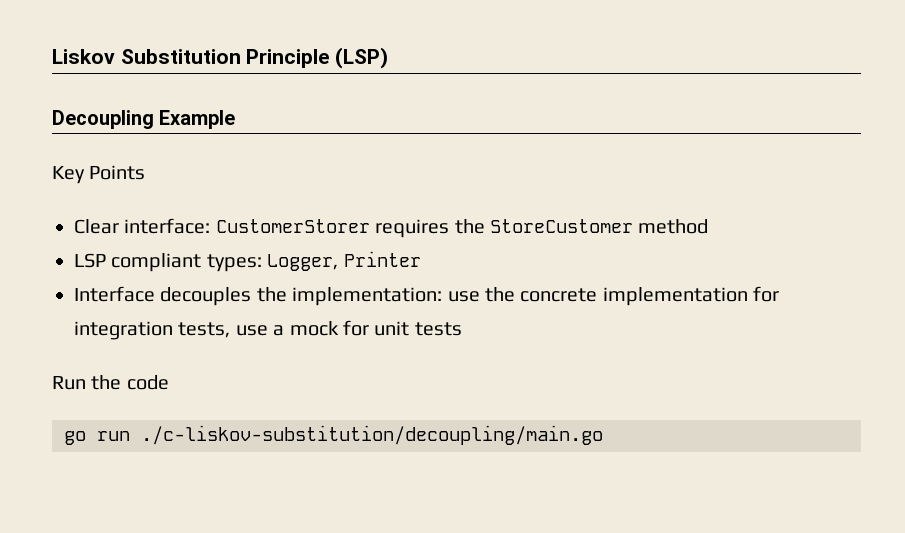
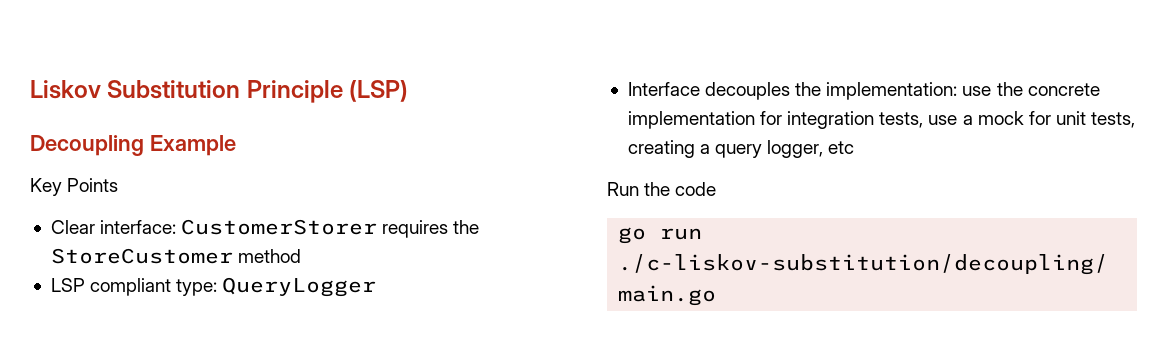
- LSP compliant types: Logger, Printer
+ LSP compliant type: QueryLogger
- Interface decouples the implementation: use the concrete implementation for integration tests, use a mock for unit tests
+ Interface decouples the implementation: use the concrete implementation for integration tests, use a mock for unit tests, creating a query logger, etc

